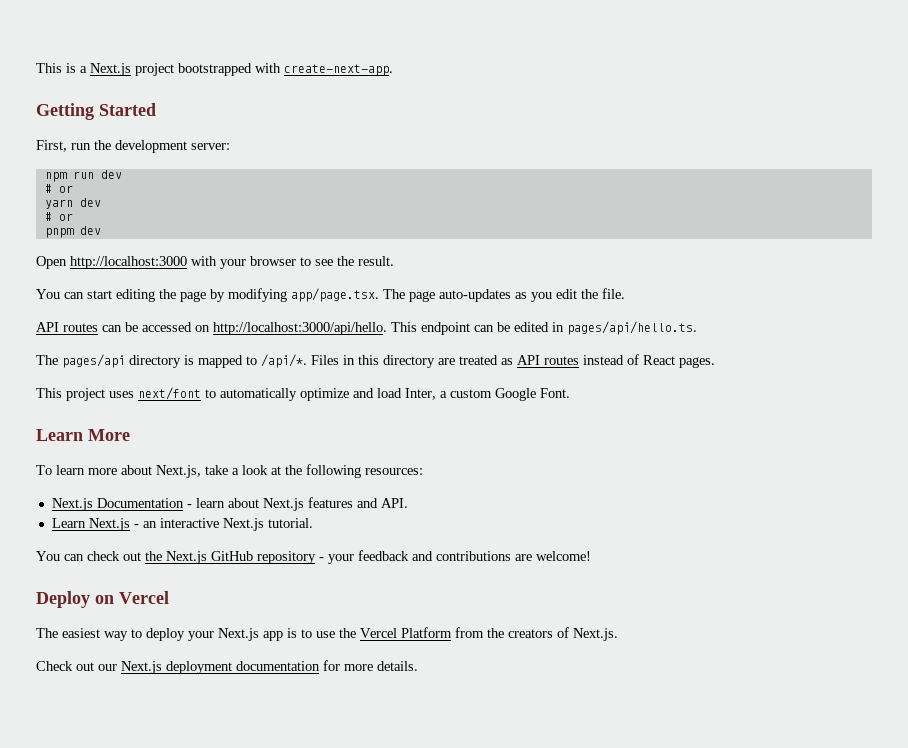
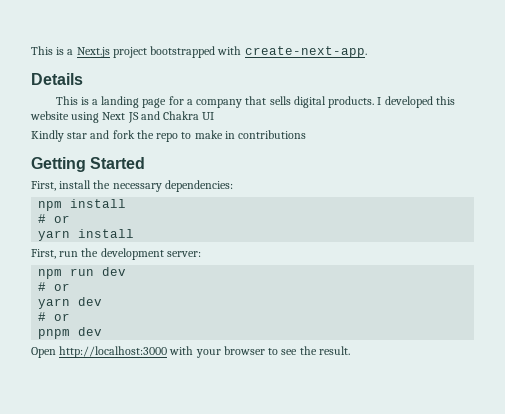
+ Details
+ This is a landing page for a company that sells digital products. I developed this website using Next JS and Chakra UI
+ Kindly star and fork the repo to make in contributions
  Getting Started
+ First, install the necessary dependencies:
+ npm install
+ # or
+ yarn install
- You can start editing the page by modifying app/page.tsx. The page auto-updates as you edit the file.
- API routes can be accessed on http://localhost:3000/api/hello. This endpoint can be edited in pages/api/hello.ts.
- The pages/api directory is mapped to /api/*. Files in this directory are treated as API routes instead of React pages.
- This project uses next/font to automatically optimize and load Inter, a custom Google Font.
- Learn More
- To learn more about Next.js, take a look at the following resources:
- Next.js Documentation - learn about Next.js features and API.
- Learn Next.js - an interactive Next.js tutorial.
- You can check out the Next.js GitHub repository - your feedback and contributions are welcome!
- Deploy on Vercel
- The easiest way to deploy your Next.js app is to use the Vercel Platform from the creators of Next.js.
- Check out our Next.js deployment documentation for more details.

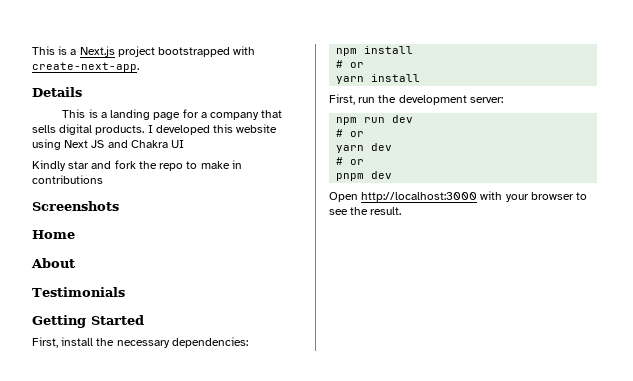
+ Screenshots
+ Home
+ About
+ Testimonials

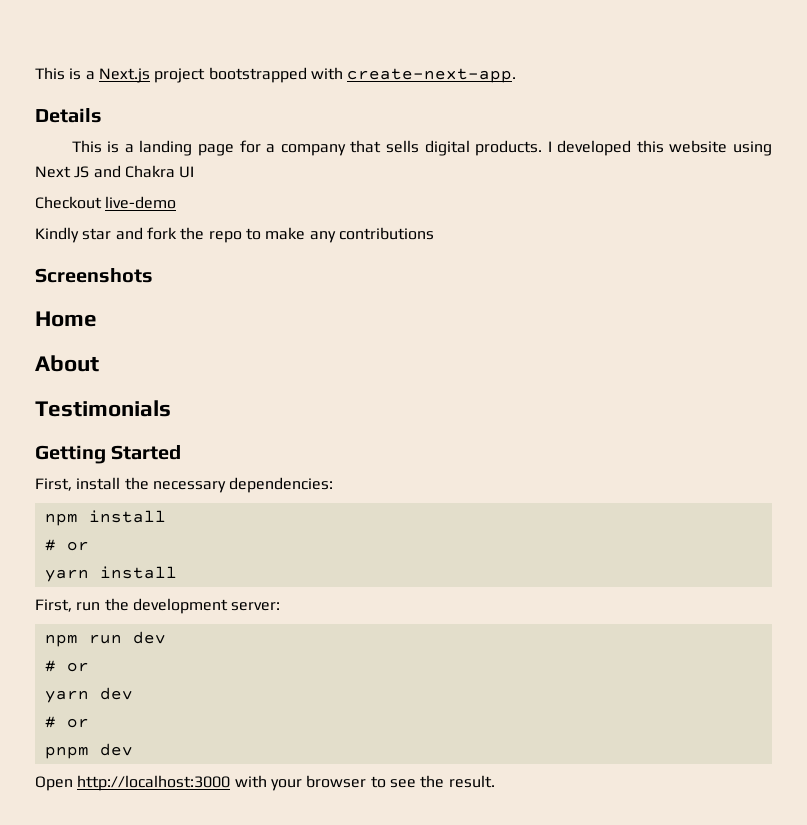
+ Checkout live-demo
- Kindly star and fork the repo to make in contributions
+ Kindly star and fork the repo to make any contributions

